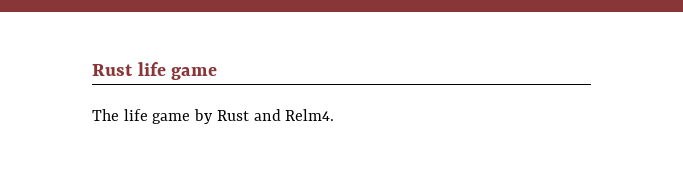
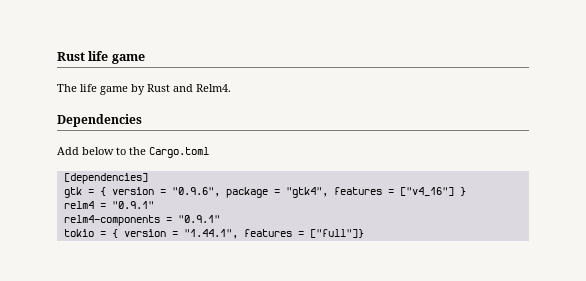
+ Dependencies
+ Add below to the Cargo.toml
+ [dependencies]
+ gtk = { version = "0.9.6", package = "gtk4", features = ["v4_16"] }
+ relm4 = "0.9.1"
+ relm4-components = "0.9.1"
+ tokio = { version = "1.44.1", features = ["full"]}

